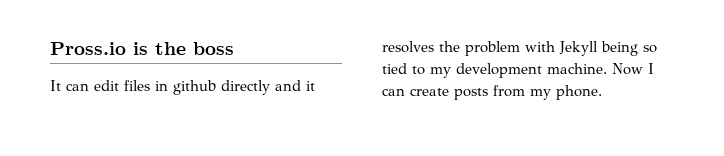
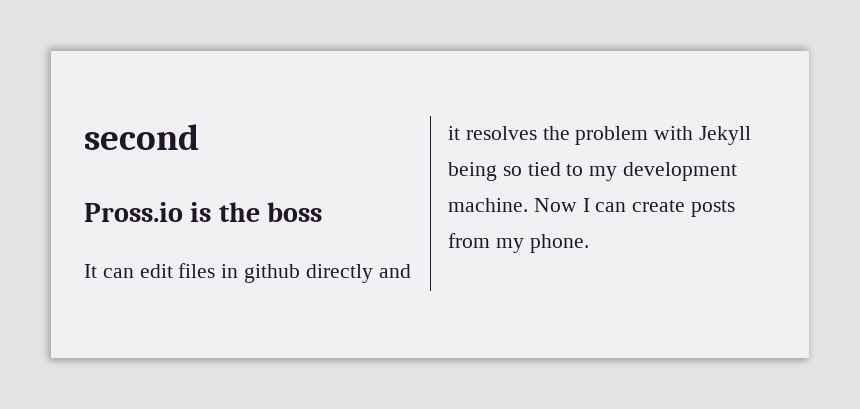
+ second

